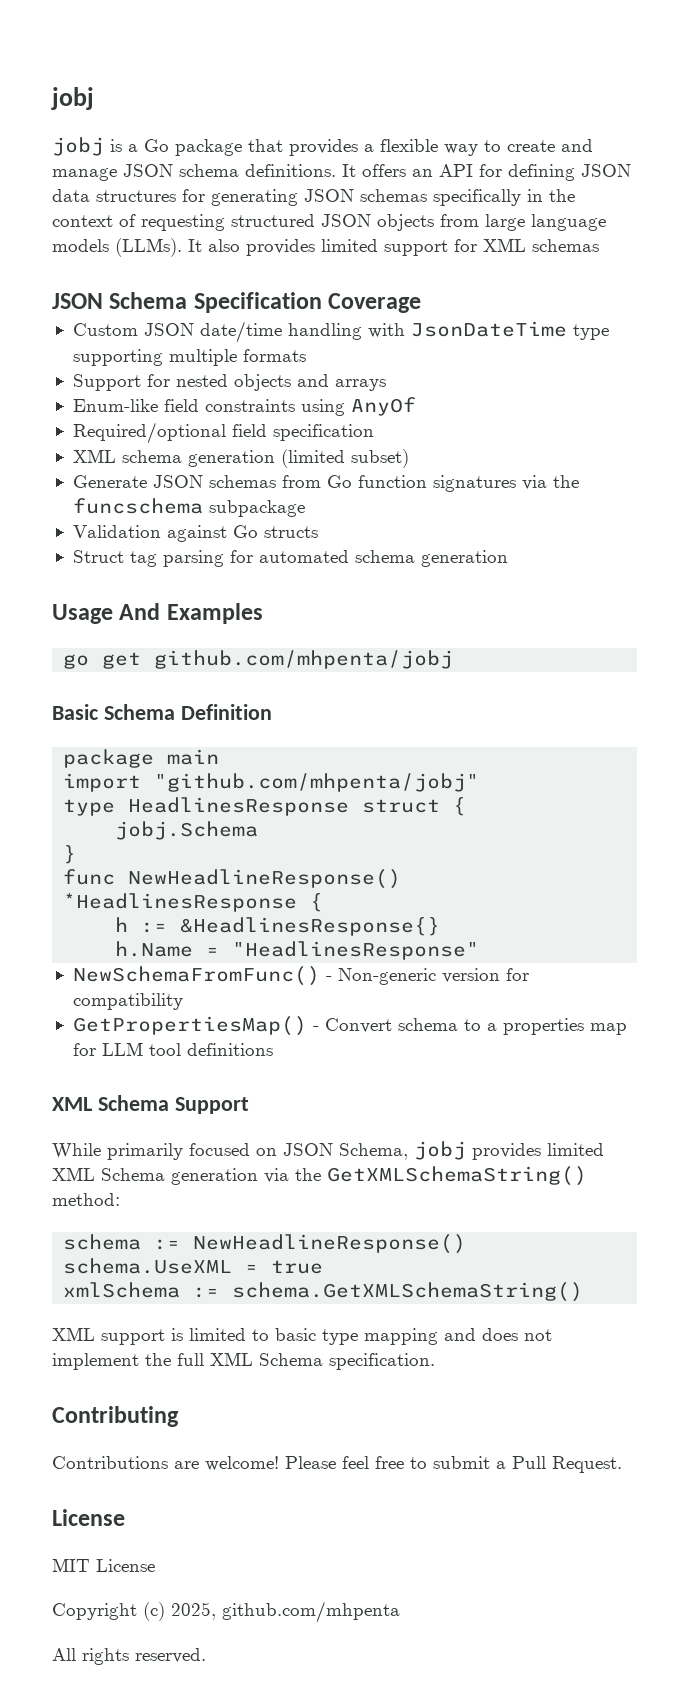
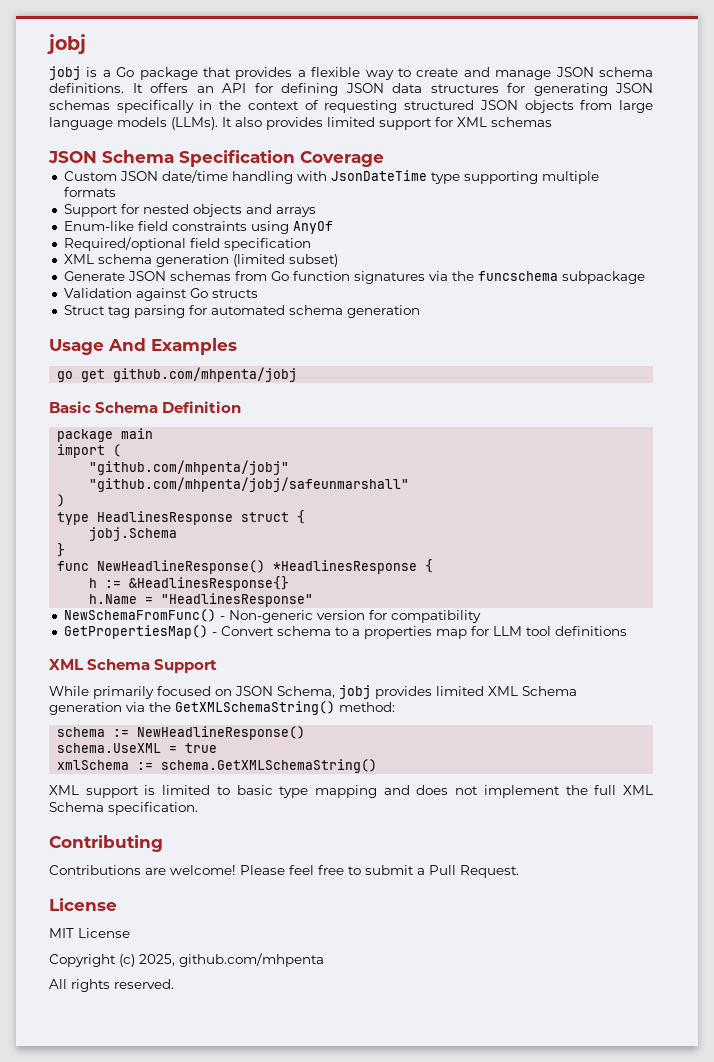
- import "github.com/mhpenta/jobj"
+ import (
+ "github.com/mhpenta/jobj"
+ "github.com/mhpenta/jobj/safeunmarshall"
+ )

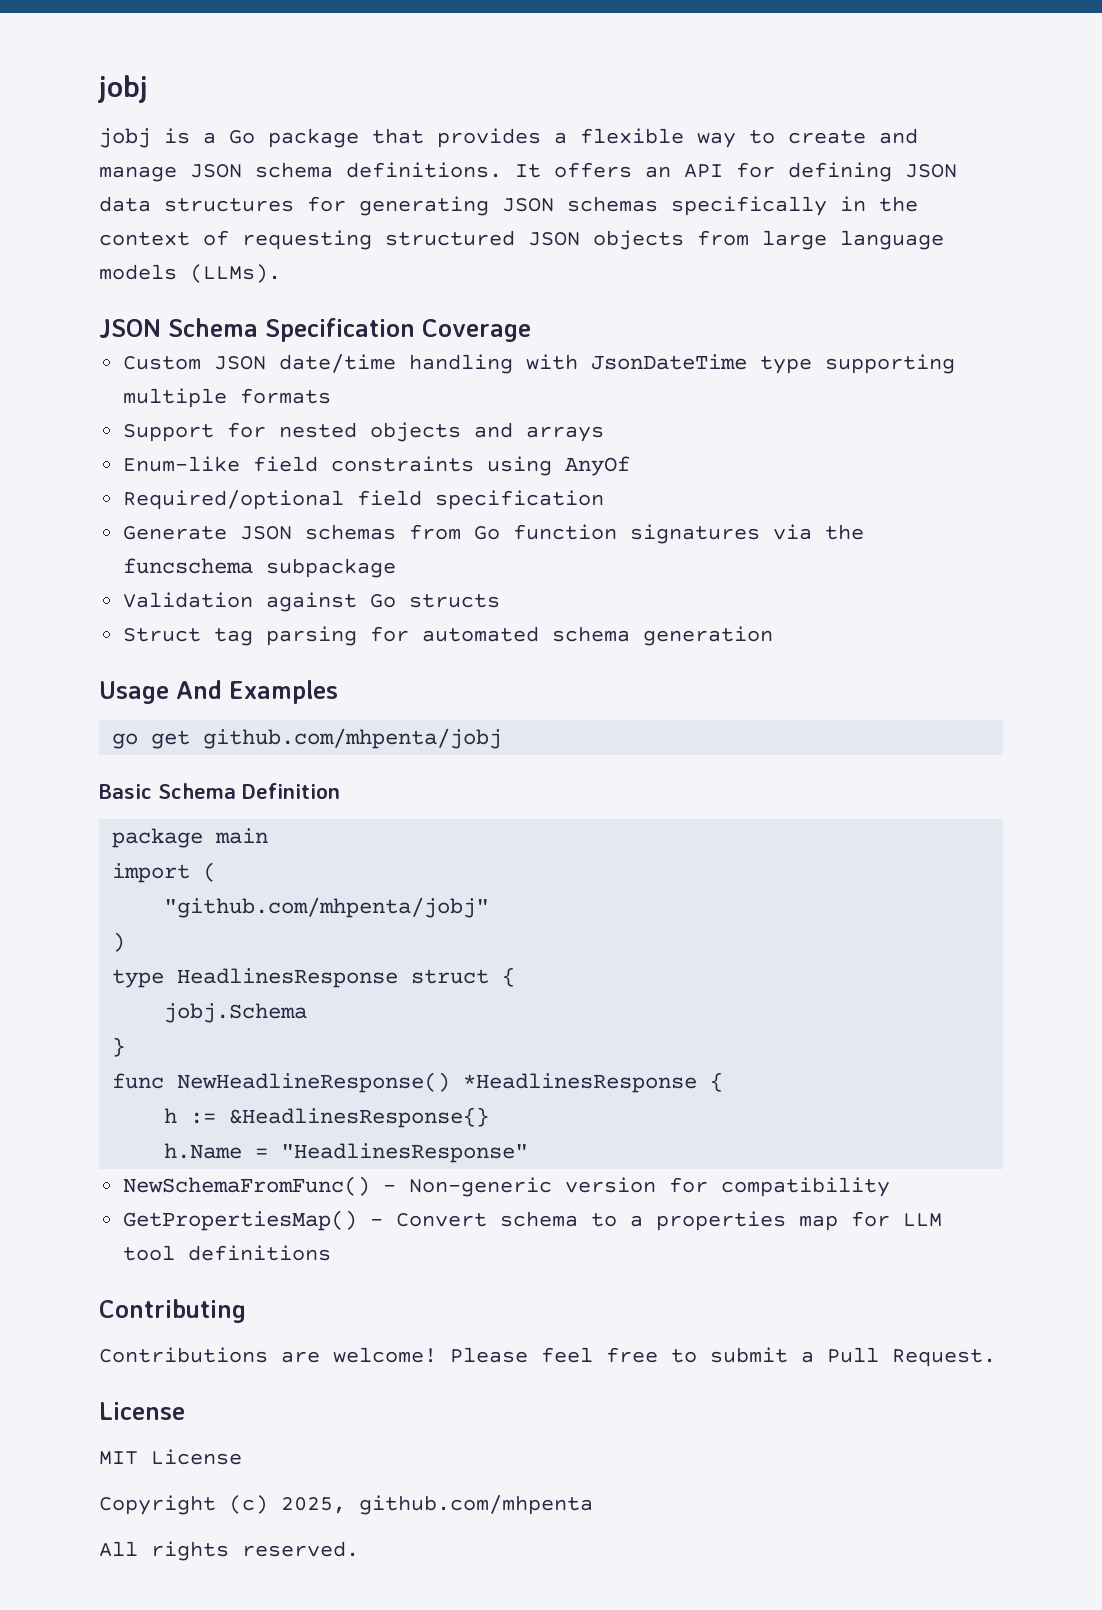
- It also provides limited support for XML schemas
- XML schema generation (limited subset)
- "github.com/mhpenta/jobj/safeunmarshall"
- XML Schema Support
- While primarily focused on JSON Schema, jobj provides limited XML Schema generation via the GetXMLSchemaString() method:
- schema := NewHeadlineResponse()
- schema.UseXML = true
- xmlSchema := schema.GetXMLSchemaString()
- XML support is limited to basic type mapping and does not implement the full XML Schema specification.

